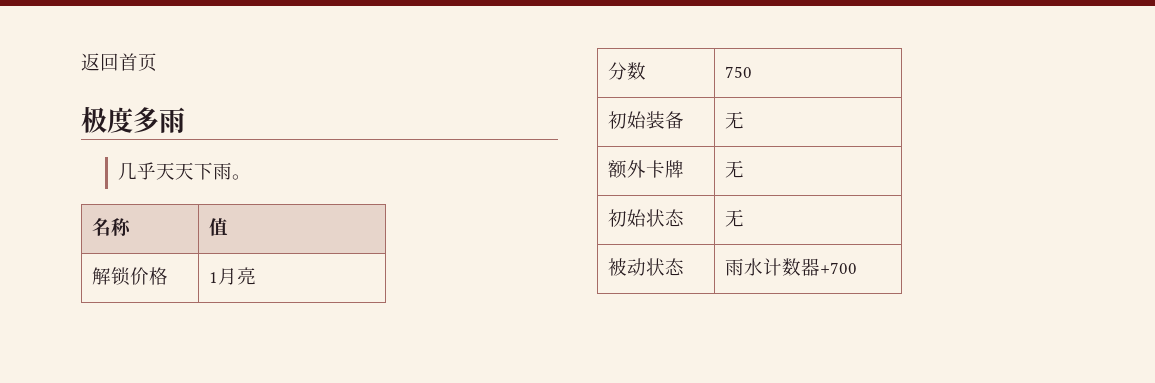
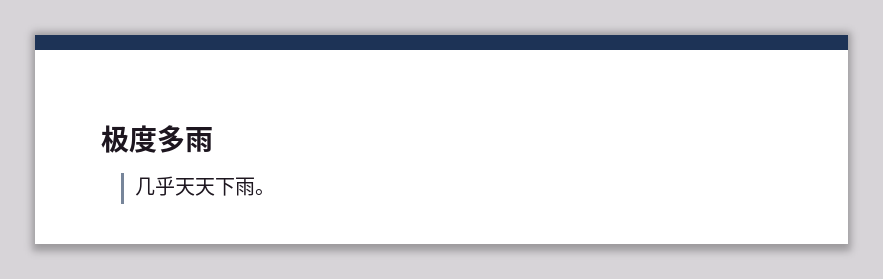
- 返回首页
- 名称 | 值
- 解锁价格 | 1月亮
- 分数 | 750
- 初始装备 | 无
- 额外卡牌 | 无
- 初始状态 | 无
- 被动状态 | 雨水计数器+700

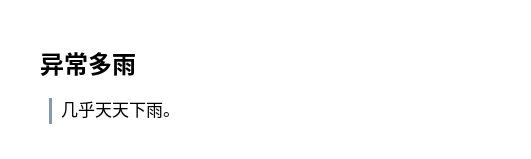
- 极度多雨
+ 异常多雨

